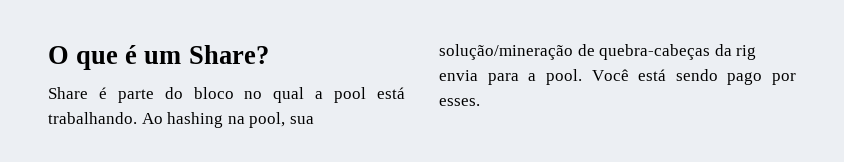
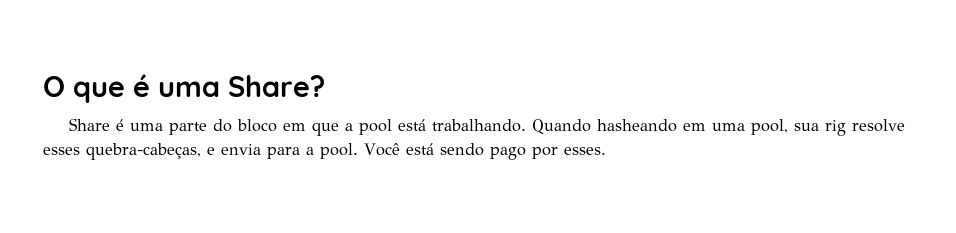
- O que é um Share?
+ O que é uma Share?
- Share é parte do bloco no qual a pool está trabalhando.
+ Share é uma parte do bloco em que a pool está trabalhando.
- Ao hashing na pool, sua solução/mineração de quebra-cabeças da rig envia para a pool.
+ Quando hasheando em uma pool, sua rig resolve esses quebra-cabeças, e envia para a pool.

